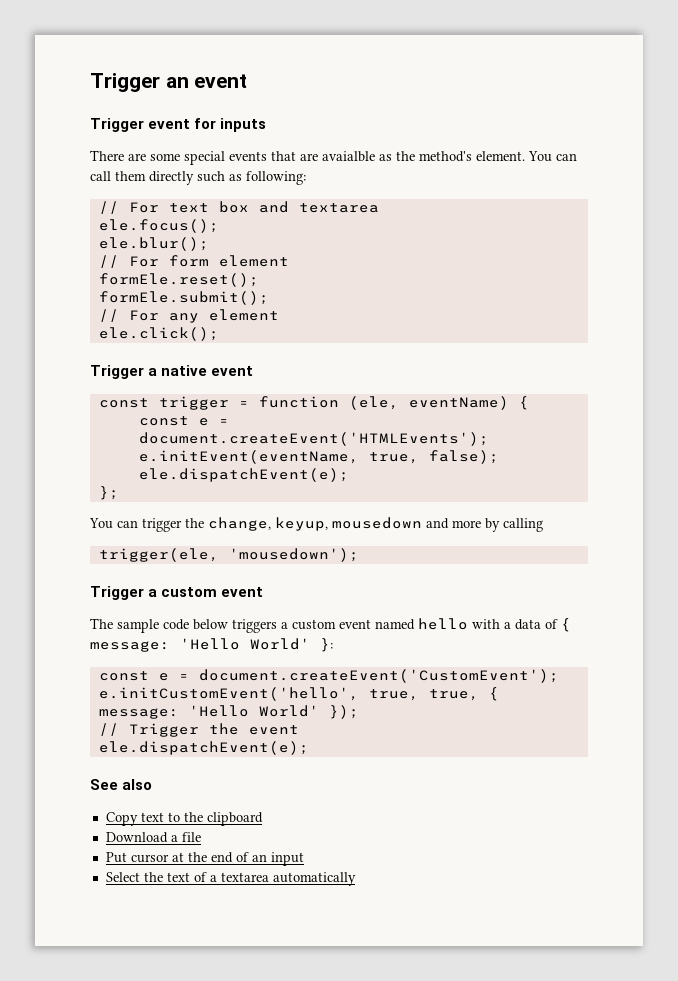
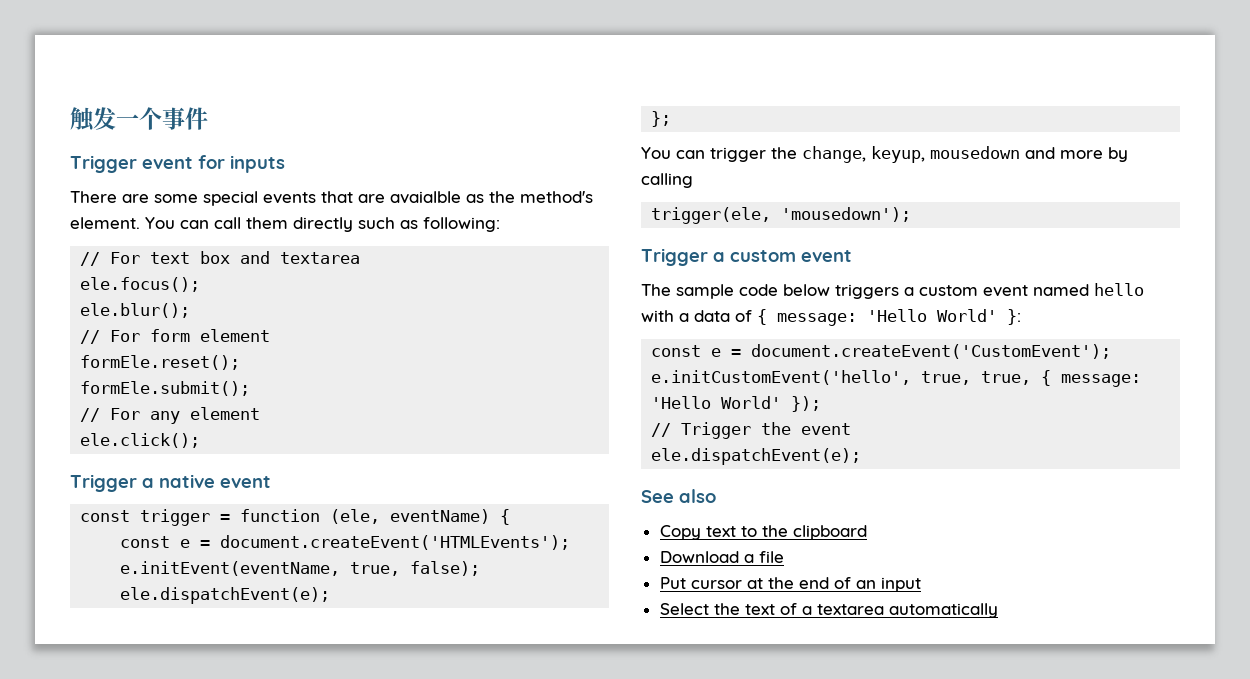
- Trigger an event
+ 触发一个事件

